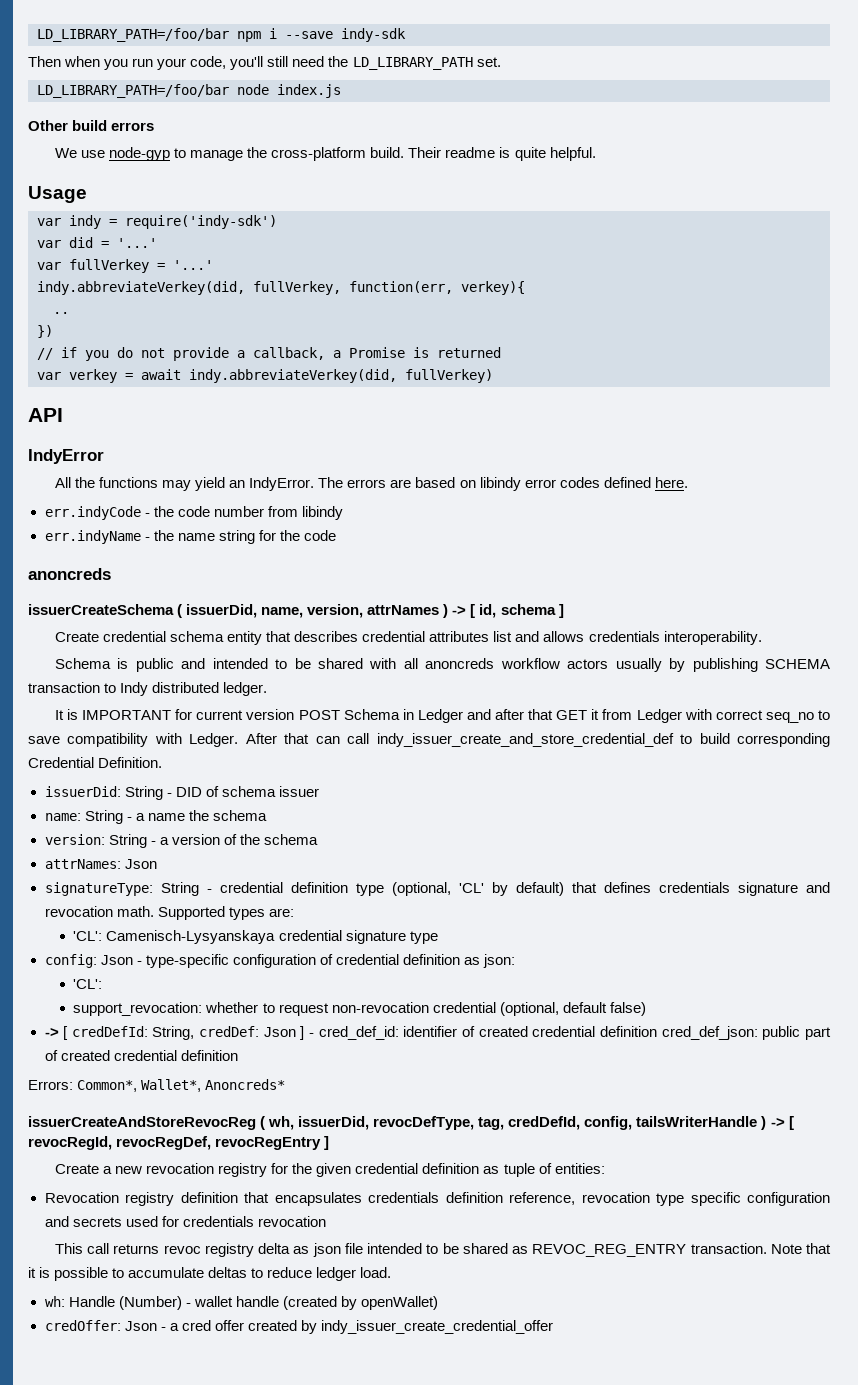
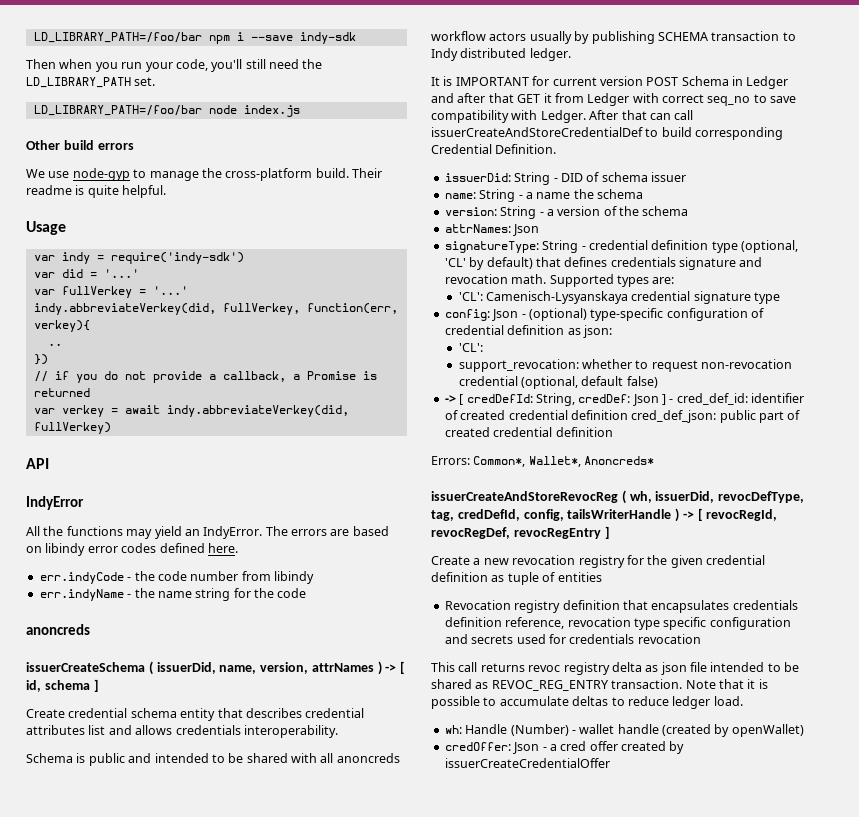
- After that can call indy_issuer_create_and_store_credential_def to build corresponding Credential Definition.
+ After that can call issuerCreateAndStoreCredentialDef to build corresponding Credential Definition.
- config: Json - type-specific configuration of credential definition as json:
+ config: Json - (optional) type-specific configuration of credential definition as json:
- Create a new revocation registry for the given credential definition as tuple of entities:
+ Create a new revocation registry for the given credential definition as tuple of entities
- credOffer: Json - a cred offer created by indy_issuer_create_credential_offer
+ credOffer: Json - a cred offer created by issuerCreateCredentialOffer

